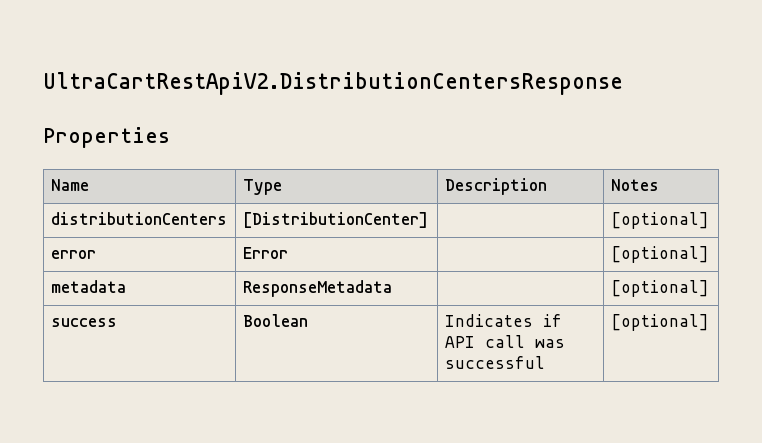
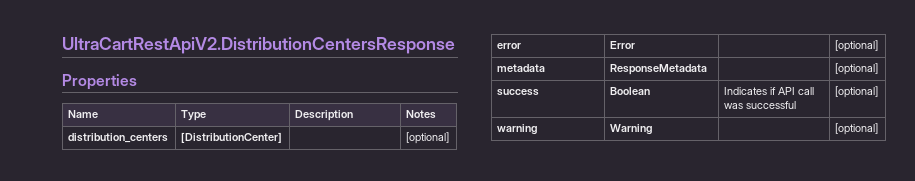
- distributionCenters | [DistributionCenter] | | [optional]
+ distribution_centers | [DistributionCenter] | | [optional]
+ warning | Warning | | [optional]

